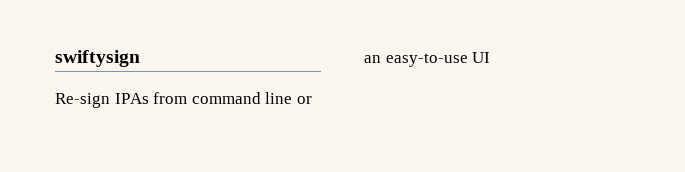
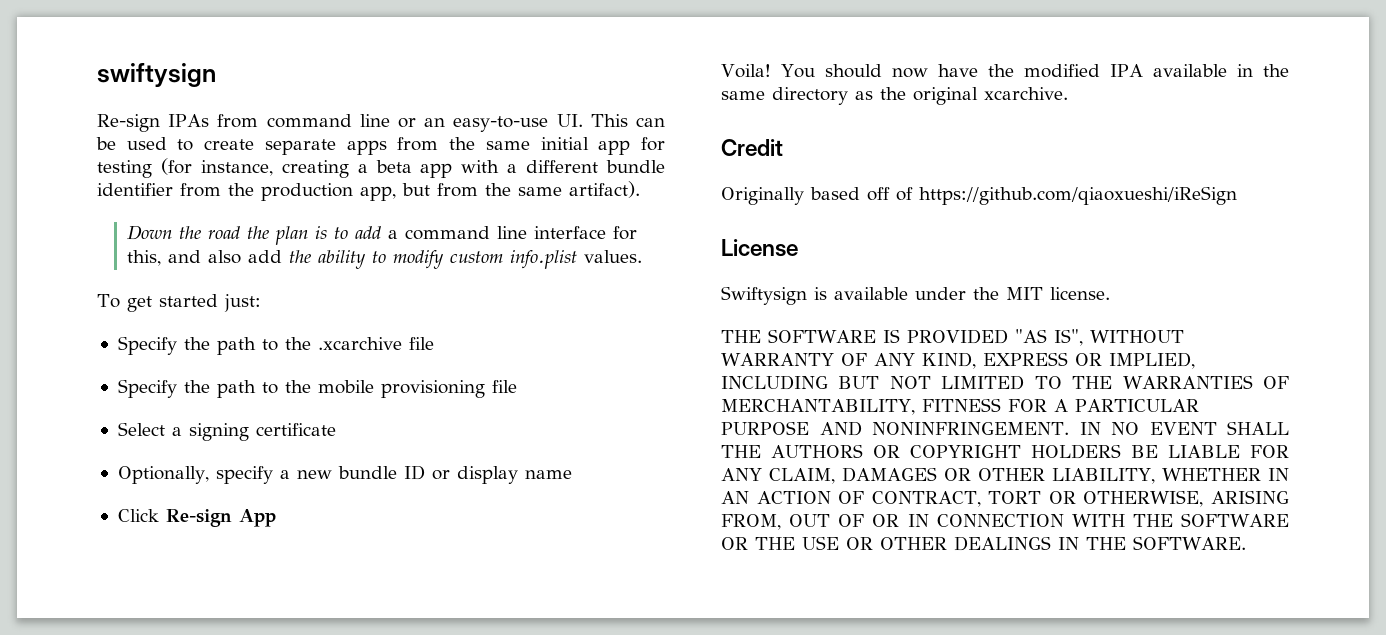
- Re-sign IPAs from command line or an easy-to-use UI
+ Re-sign IPAs from command line or an easy-to-use UI. This can be used to create separate apps from the same initial app for testing (for instance, creating a beta app with a different bundle identifier from the production app, but from the same artifact).
+ Down the road the plan is to add a command line interface for this, and also add the ability to modify custom info.plist values.
+ To get started just:
+ Specify the path to the .xcarchive file
+ Specify the path to the mobile provisioning file
+ Select a signing certificate
+ Optionally, specify a new bundle ID or display name
+ Click Re-sign App
+ Voila! You should now have the modified IPA available in the same directory as the original xcarchive.
+ Credit
+ Originally based off of https://github.com/qiaoxueshi/iReSign
+ License
+ Swiftysign is available under the MIT license.
+ THE SOFTWARE IS PROVIDED "AS IS", WITHOUT WARRANTY OF ANY KIND, EXPRESS OR IMPLIED, INCLUDING BUT NOT LIMITED TO THE WARRANTIES OF MERCHANTABILITY, FITNESS FOR A PARTICULAR PURPOSE AND NONINFRINGEMENT. IN NO EVENT SHALL THE AUTHORS OR COPYRIGHT HOLDERS BE LIABLE FOR ANY CLAIM, DAMAGES OR OTHER LIABILITY, WHETHER IN AN ACTION OF CONTRACT, TORT OR OTHERWISE, ARISING FROM, OUT OF OR IN CONNECTION WITH THE SOFTWARE OR THE USE OR OTHER DEALINGS IN THE SOFTWARE.

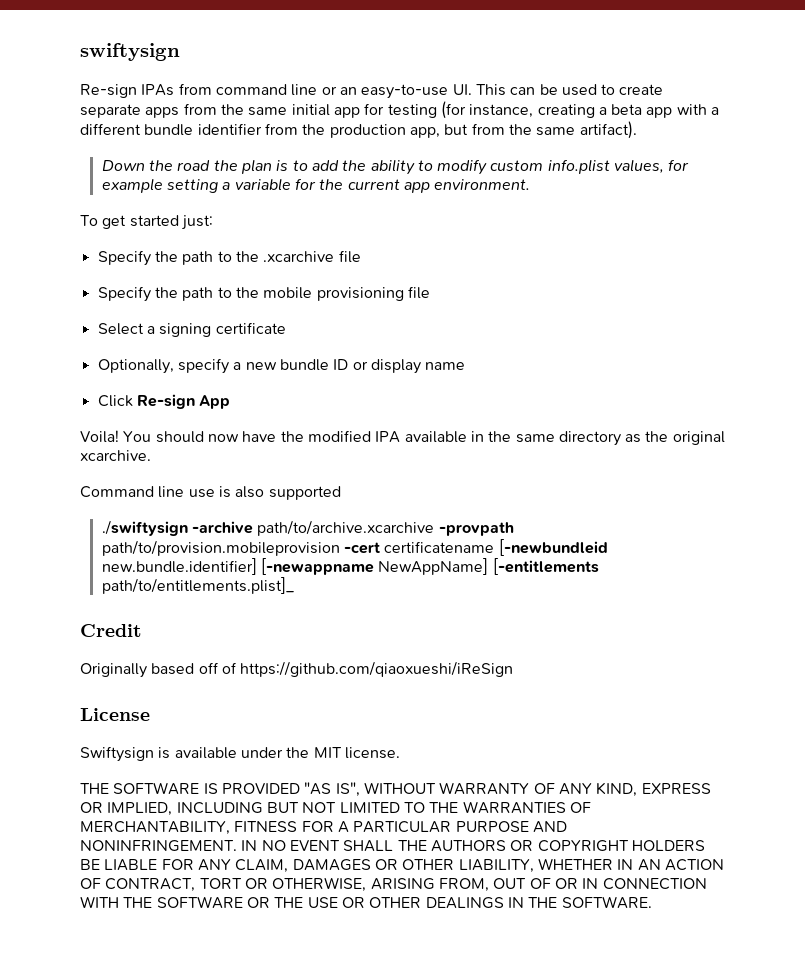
- Down the road the plan is to add a command line interface for this, and also add the ability to modify custom info.plist values.
+ Down the road the plan is to add the ability to modify custom info.plist values, for example setting a variable for the current app environment.
+ Command line use is also supported
+ ./swiftysign -archive path/to/archive.xcarchive -provpath path/to/provision.mobileprovision -cert certificatename [-newbundleid new.bundle.identifier] [-newappname NewAppName] [-entitlements path/to/entitlements.plist]_

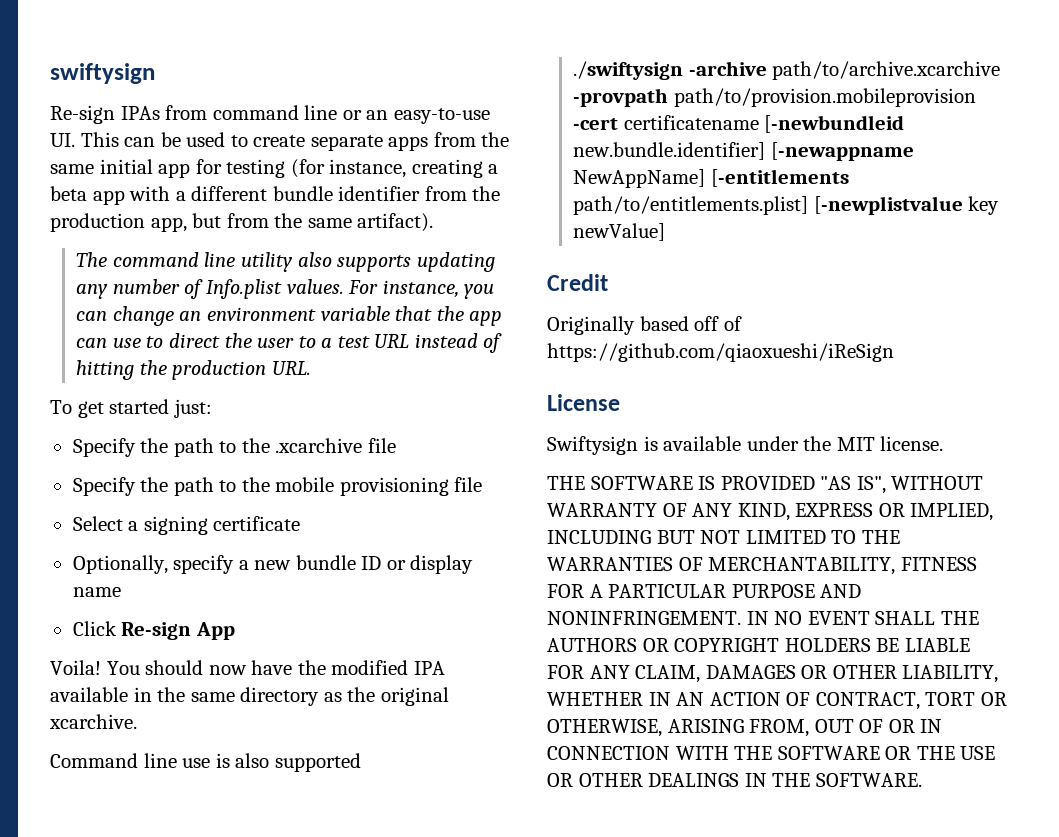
- Down the road the plan is to add the ability to modify custom info.plist values, for example setting a variable for the current app environment.
+ The command line utility also supports updating any number of Info.plist values. For instance, you can change an environment variable that the app can use to direct the user to a test URL instead of hitting the production URL.
- ./swiftysign -archive path/to/archive.xcarchive -provpath path/to/provision.mobileprovision -cert certificatename [-newbundleid new.bundle.identifier] [-newappname NewAppName] [-entitlements path/to/entitlements.plist]_
+ ./swiftysign -archive path/to/archive.xcarchive -provpath path/to/provision.mobileprovision -cert certificatename [-newbundleid new.bundle.identifier] [-newappname NewAppName] [-entitlements path/to/entitlements.plist] [-newplistvalue key newValue]

